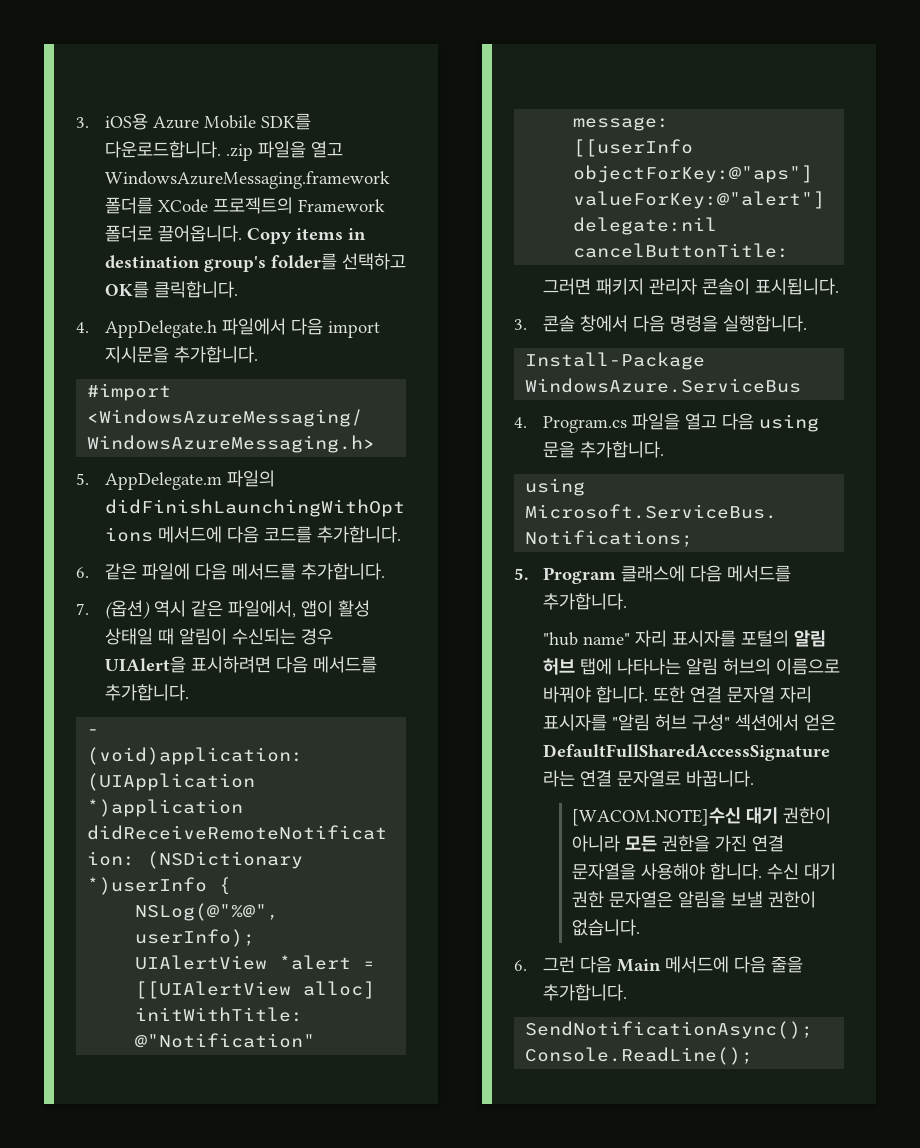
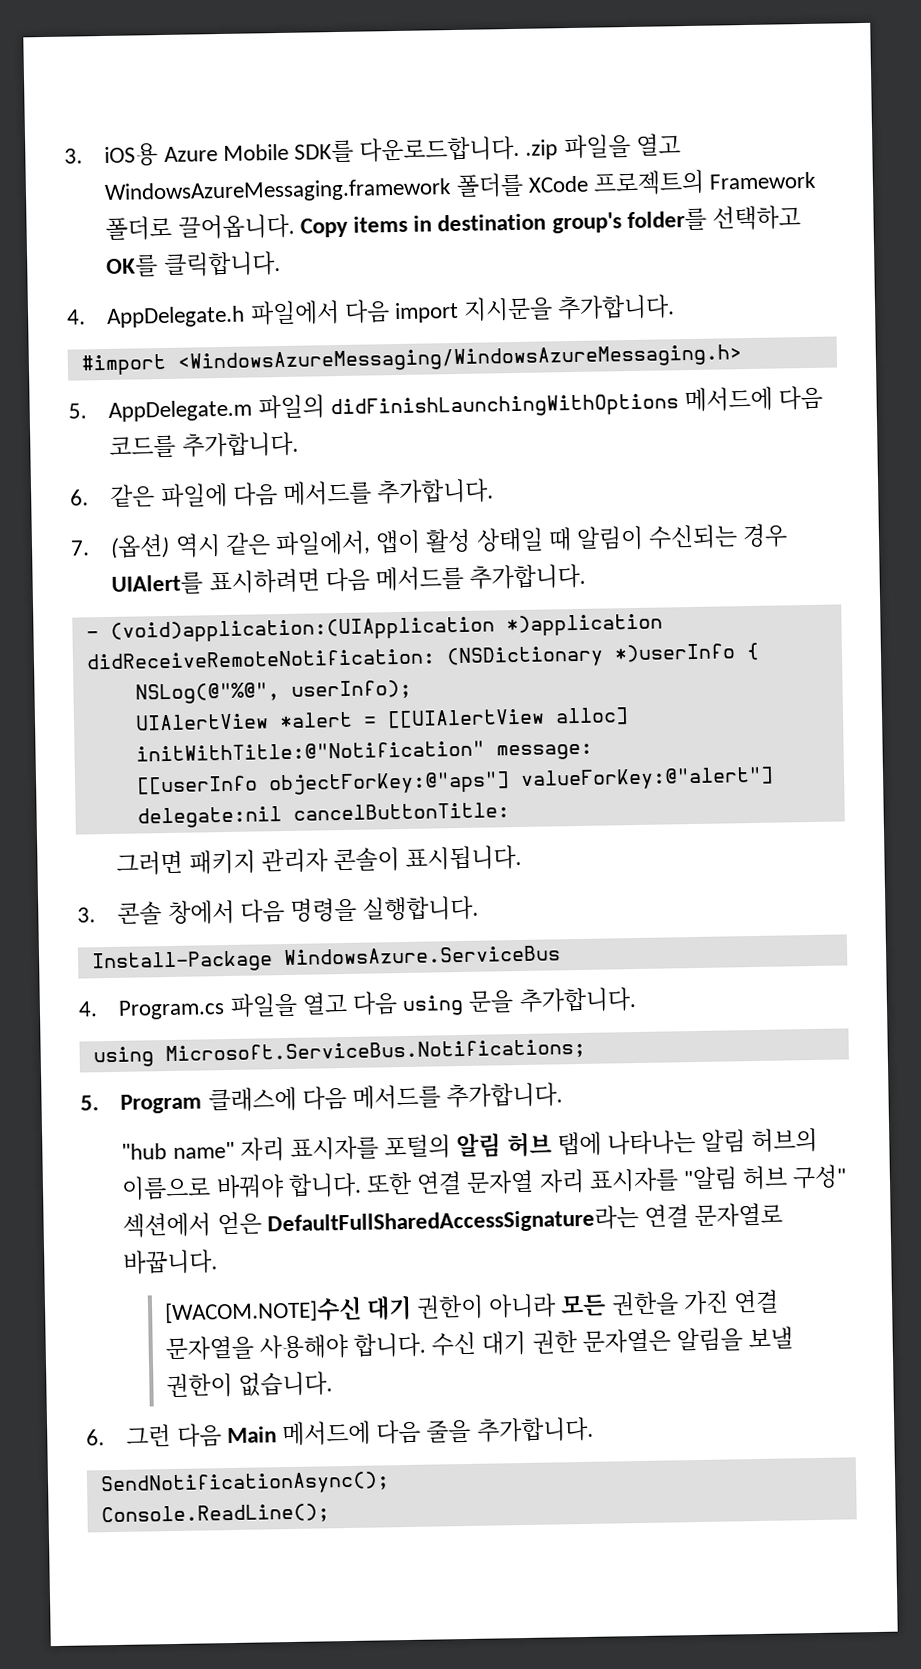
- 7. (옵션) 역시 같은 파일에서, 앱이 활성 상태일 때 알림이 수신되는 경우 UIAlert을 표시하려면 다음 메서드를 추가합니다.
+ 7. (옵션) 역시 같은 파일에서, 앱이 활성 상태일 때 알림이 수신되는 경우 UIAlert를 표시하려면 다음 메서드를 추가합니다.

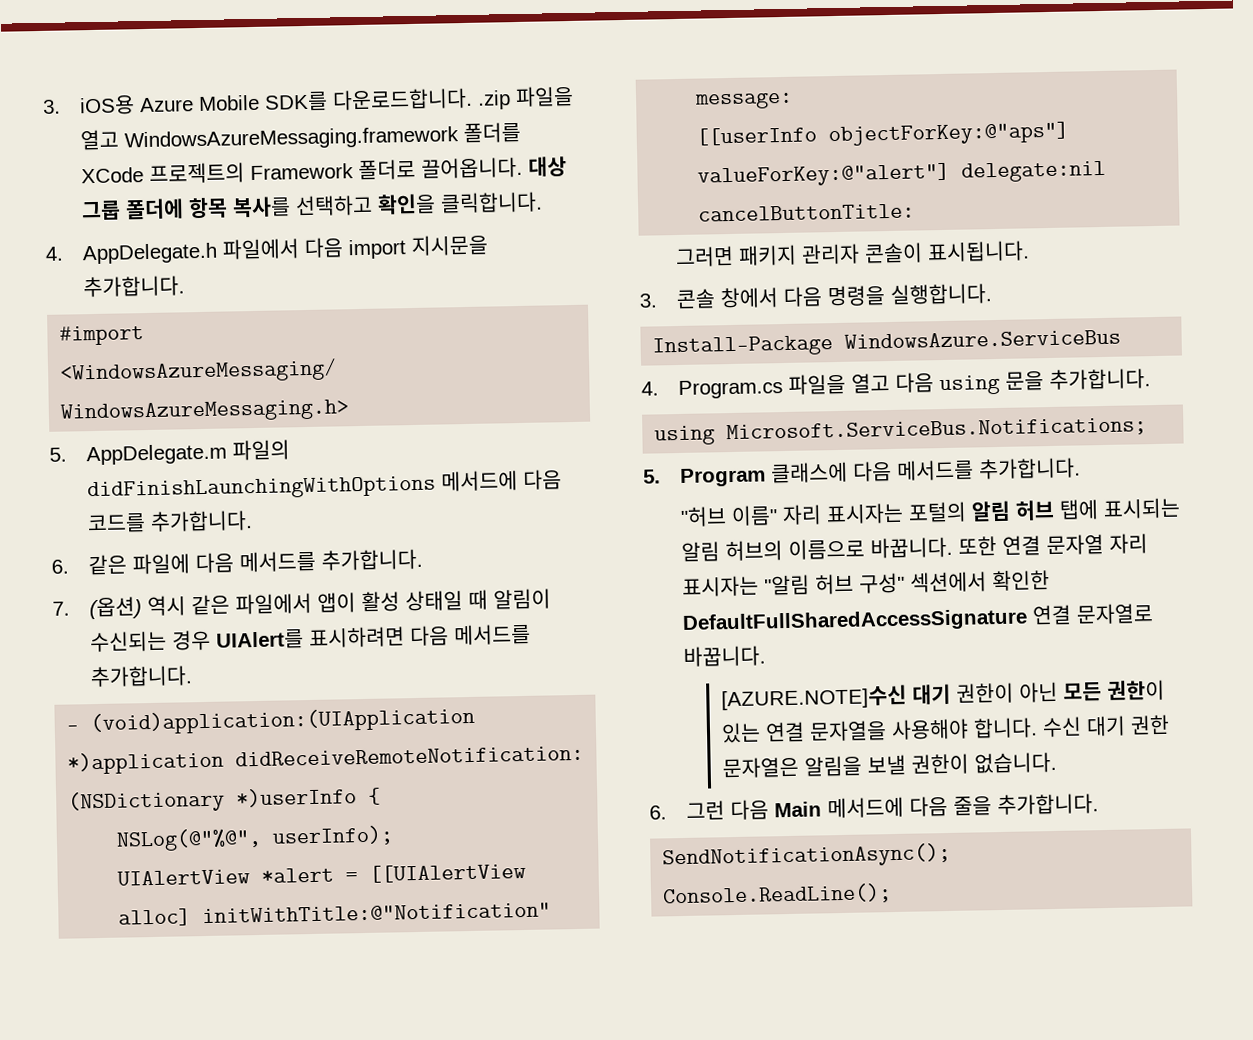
- Copy items in destination group's folder를 선택하고 OK를 클릭합니다.
+ 대상 그룹 폴더에 항목 복사를 선택하고 확인을 클릭합니다.
- 7. (옵션) 역시 같은 파일에서, 앱이 활성 상태일 때 알림이 수신되는 경우 UIAlert를 표시하려면 다음 메서드를 추가합니다.
+ 7. (옵션) 역시 같은 파일에서 앱이 활성 상태일 때 알림이 수신되는 경우 UIAlert를 표시하려면 다음 메서드를 추가합니다.
- "hub name" 자리 표시자를 포털의 알림 허브 탭에 나타나는 알림 허브의 이름으로 바꿔야 합니다.
+ "허브 이름" 자리 표시자는 포털의 알림 허브 탭에 표시되는 알림 허브의 이름으로 바꿉니다.
- 또한 연결 문자열 자리 표시자를 "알림 허브 구성" 섹션에서 얻은 DefaultFullSharedAccessSignature라는 연결 문자열로 바꿉니다.
+ 또한 연결 문자열 자리 표시자는 "알림 허브 구성" 섹션에서 확인한 DefaultFullSharedAccessSignature 연결 문자열로 바꿉니다.
- [WACOM.NOTE]수신 대기 권한이 아니라 모든 권한을 가진 연결 문자열을 사용해야 합니다.
+ [AZURE.NOTE]수신 대기 권한이 아닌 모든 권한이 있는 연결 문자열을 사용해야 합니다.

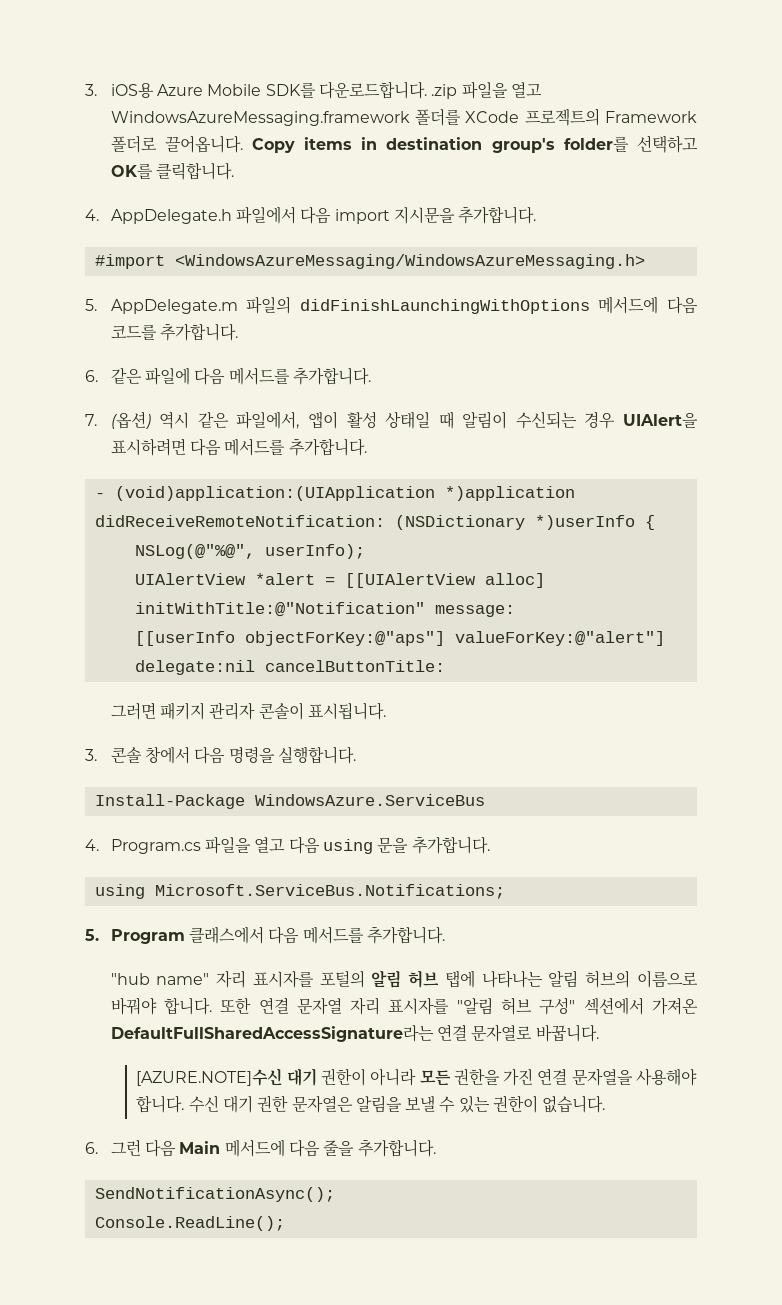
- 대상 그룹 폴더에 항목 복사를 선택하고 확인을 클릭합니다.
+ Copy items in destination group's folder를 선택하고 OK를 클릭합니다.
- 7. (옵션) 역시 같은 파일에서 앱이 활성 상태일 때 알림이 수신되는 경우 UIAlert를 표시하려면 다음 메서드를 추가합니다.
+ 7. (옵션) 역시 같은 파일에서, 앱이 활성 상태일 때 알림이 수신되는 경우 UIAlert을 표시하려면 다음 메서드를 추가합니다.
- 5. Program 클래스에 다음 메서드를 추가합니다.
- "허브 이름" 자리 표시자는 포털의 알림 허브 탭에 표시되는 알림 허브의 이름으로 바꿉니다.
+ 5. Program 클래스에서 다음 메서드를 추가합니다.
+ "hub name" 자리 표시자를 포털의 알림 허브 탭에 나타나는 알림 허브의 이름으로 바꿔야 합니다.
- 또한 연결 문자열 자리 표시자는 "알림 허브 구성" 섹션에서 확인한 DefaultFullSharedAccessSignature 연결 문자열로 바꿉니다.
+ 또한 연결 문자열 자리 표시자를 "알림 허브 구성" 섹션에서 가져온 DefaultFullSharedAccessSignature라는 연결 문자열로 바꿉니다.
- [AZURE.NOTE]수신 대기 권한이 아닌 모든 권한이 있는 연결 문자열을 사용해야 합니다.
+ [AZURE.NOTE]수신 대기 권한이 아니라 모든 권한을 가진 연결 문자열을 사용해야 합니다.
- 수신 대기 권한 문자열은 알림을 보낼 권한이 없습니다.
+ 수신 대기 권한 문자열은 알림을 보낼 수 있는 권한이 없습니다.

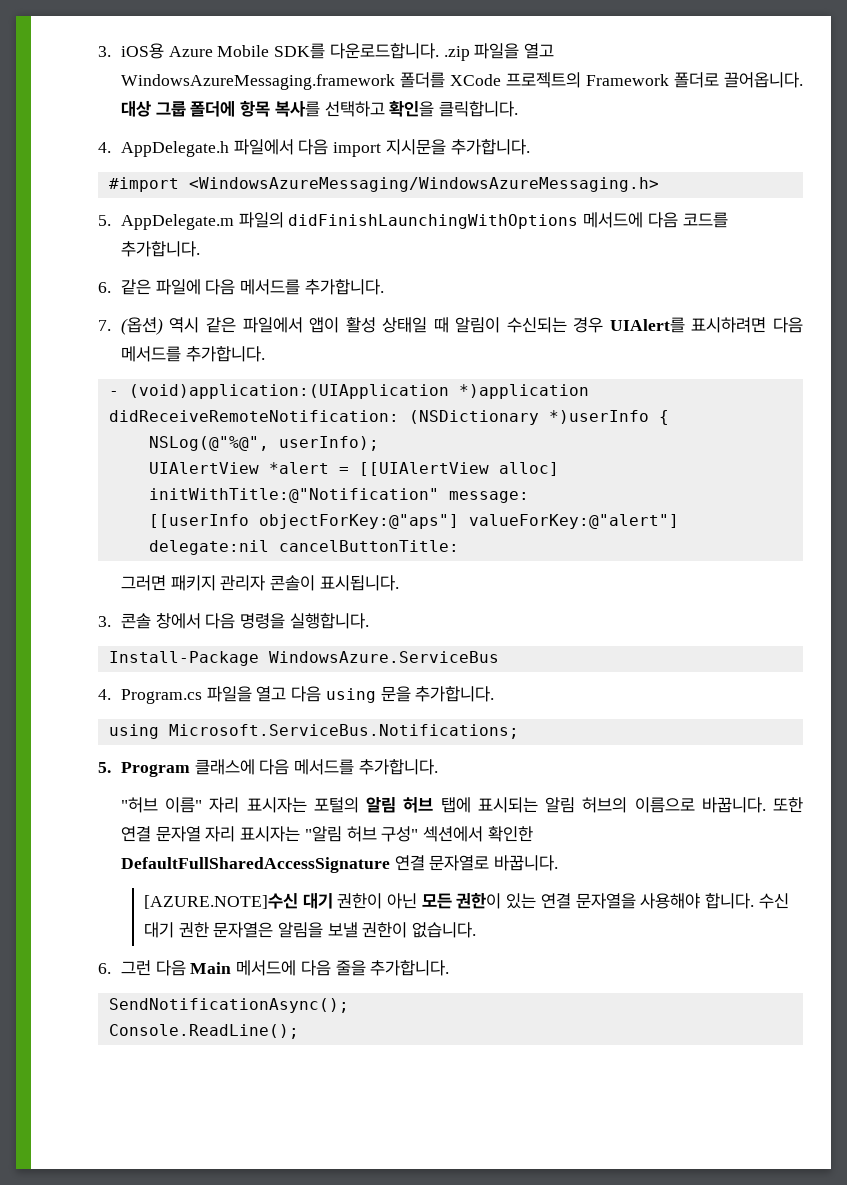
- Copy items in destination group's folder를 선택하고 OK를 클릭합니다.
+ 대상 그룹 폴더에 항목 복사를 선택하고 확인을 클릭합니다.
- 7. (옵션) 역시 같은 파일에서, 앱이 활성 상태일 때 알림이 수신되는 경우 UIAlert을 표시하려면 다음 메서드를 추가합니다.
+ 7. (옵션) 역시 같은 파일에서 앱이 활성 상태일 때 알림이 수신되는 경우 UIAlert를 표시하려면 다음 메서드를 추가합니다.
- 5. Program 클래스에서 다음 메서드를 추가합니다.
- "hub name" 자리 표시자를 포털의 알림 허브 탭에 나타나는 알림 허브의 이름으로 바꿔야 합니다.
+ 5. Program 클래스에 다음 메서드를 추가합니다.
+ "허브 이름" 자리 표시자는 포털의 알림 허브 탭에 표시되는 알림 허브의 이름으로 바꿉니다.
- 또한 연결 문자열 자리 표시자를 "알림 허브 구성" 섹션에서 가져온 DefaultFullSharedAccessSignature라는 연결 문자열로 바꿉니다.
+ 또한 연결 문자열 자리 표시자는 "알림 허브 구성" 섹션에서 확인한 DefaultFullSharedAccessSignature 연결 문자열로 바꿉니다.
- [AZURE.NOTE]수신 대기 권한이 아니라 모든 권한을 가진 연결 문자열을 사용해야 합니다.
+ [AZURE.NOTE]수신 대기 권한이 아닌 모든 권한이 있는 연결 문자열을 사용해야 합니다.
- 수신 대기 권한 문자열은 알림을 보낼 수 있는 권한이 없습니다.
+ 수신 대기 권한 문자열은 알림을 보낼 권한이 없습니다.

